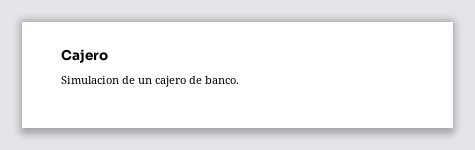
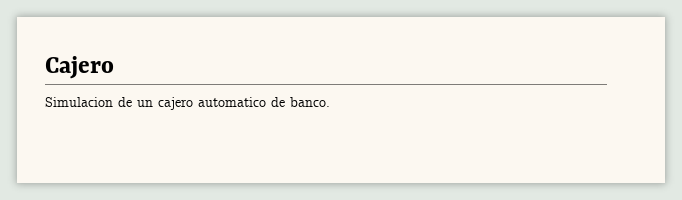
- Simulacion de un cajero de banco.
+ Simulacion de un cajero automatico de banco.

